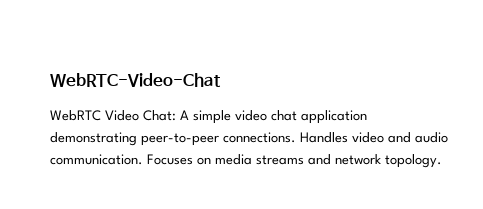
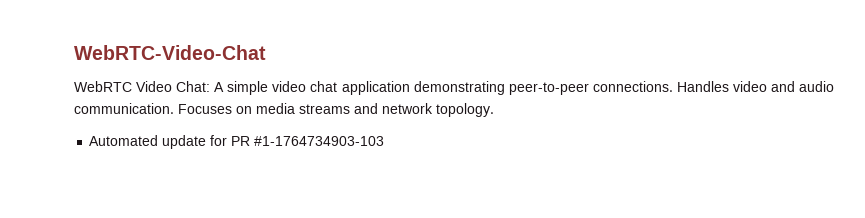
+ Automated update for PR #1-1764734903-103

